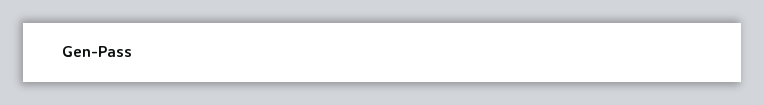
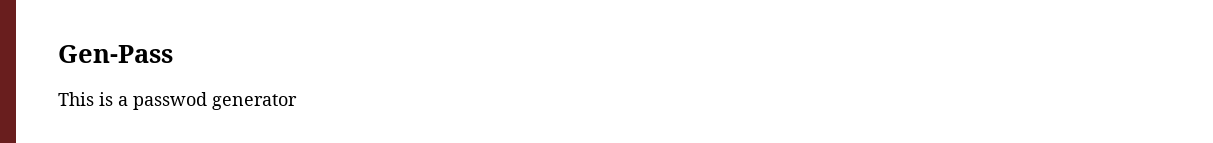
+ This is a passwod generator

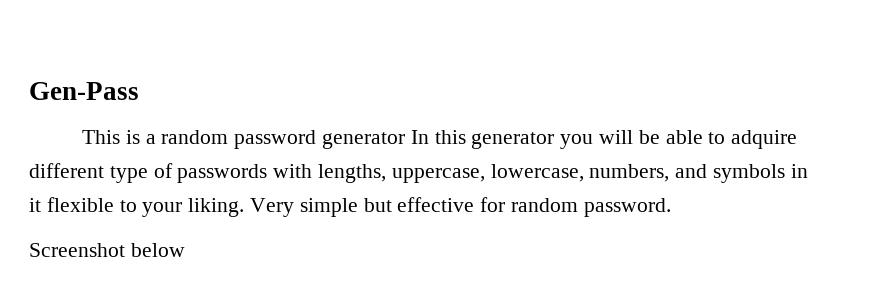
- This is a passwod generator
+ This is a random password generator In this generator you will be able to adquire different type of passwords with lengths, uppercase, lowercase, numbers, and symbols in it flexible to your liking. Very simple but effective for random password.
+ Screenshot below

